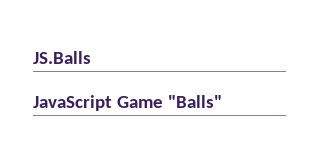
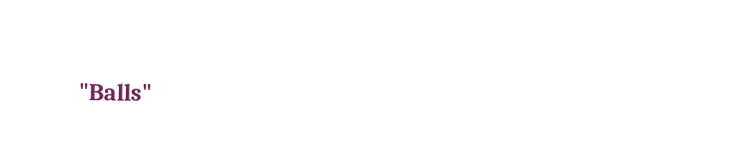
- JS.Balls
- JavaScript Game "Balls"
+ "Balls"

